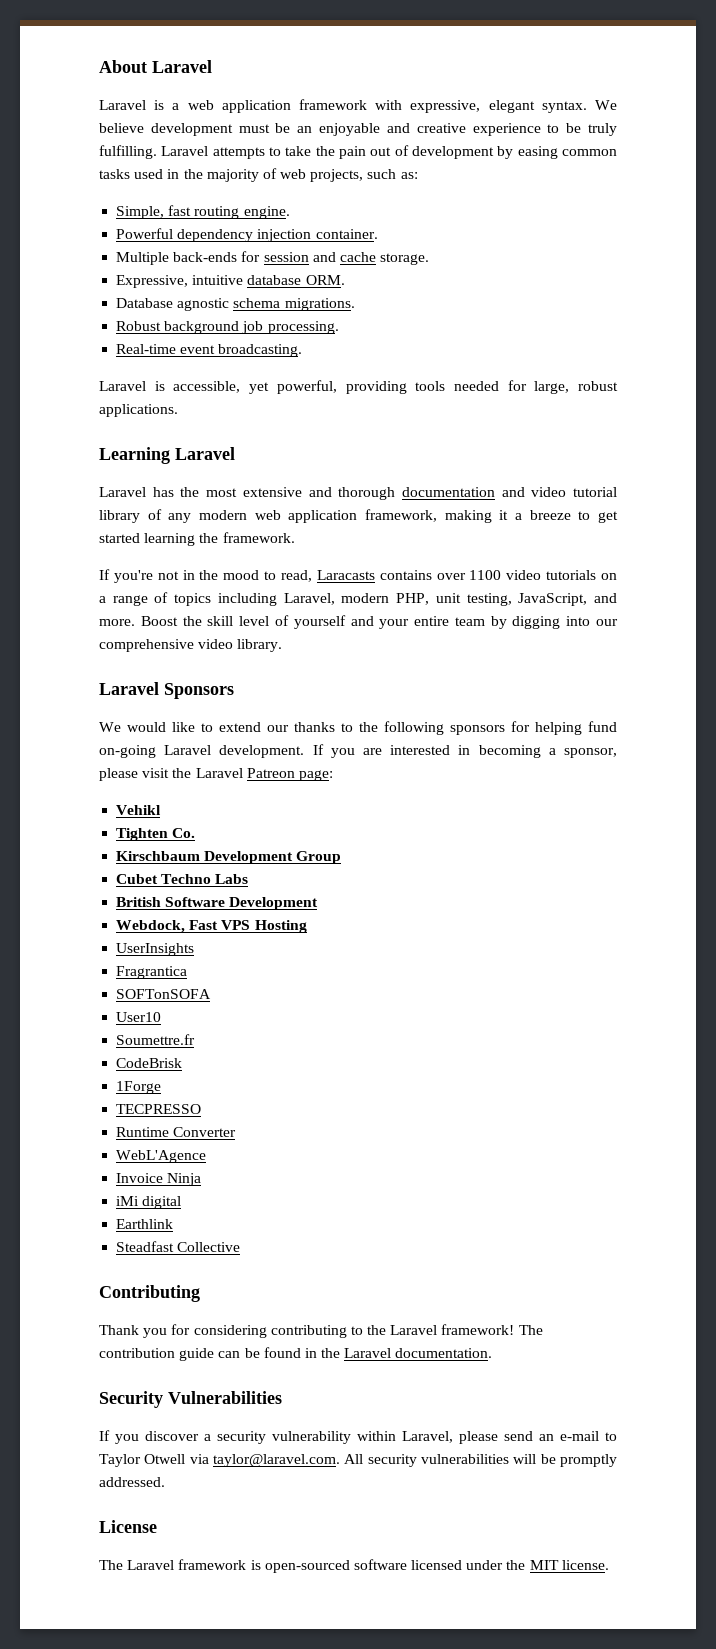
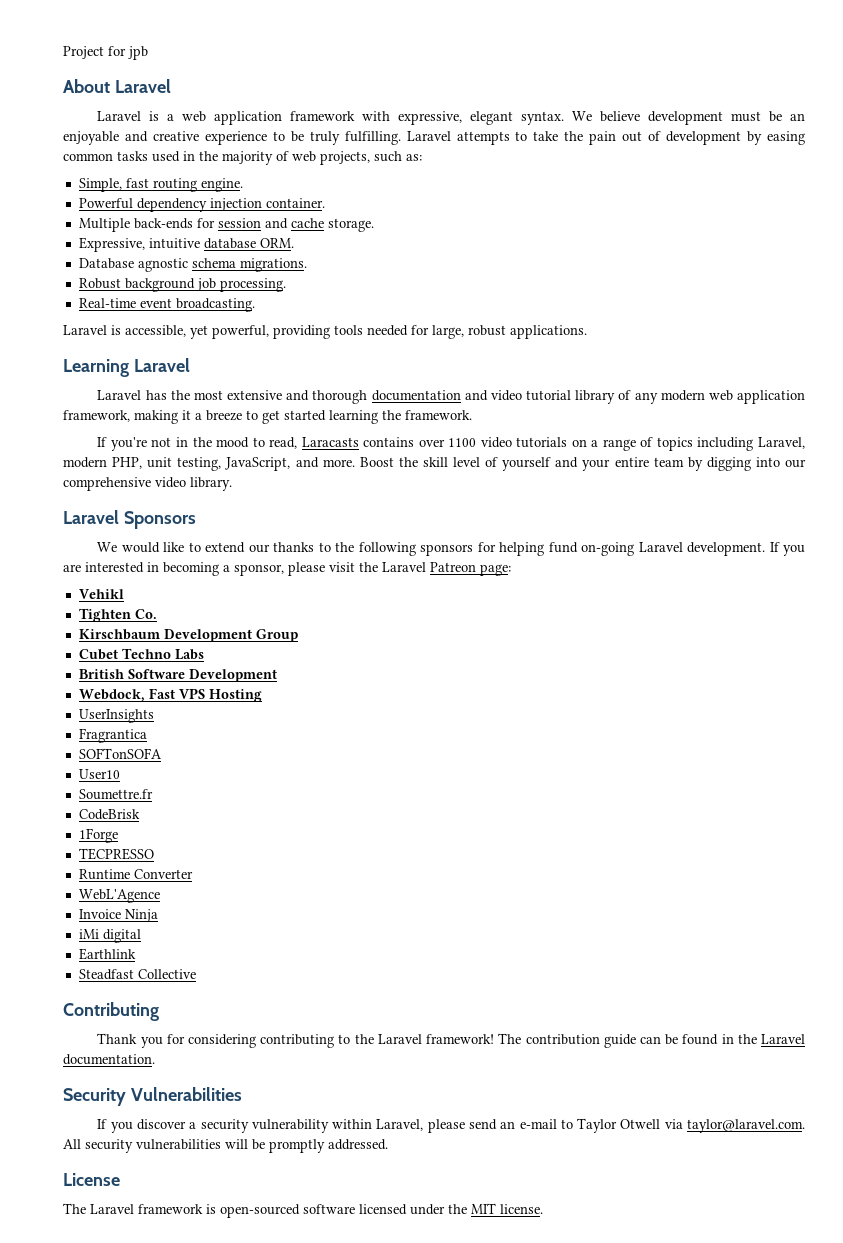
+ Project for jpb

